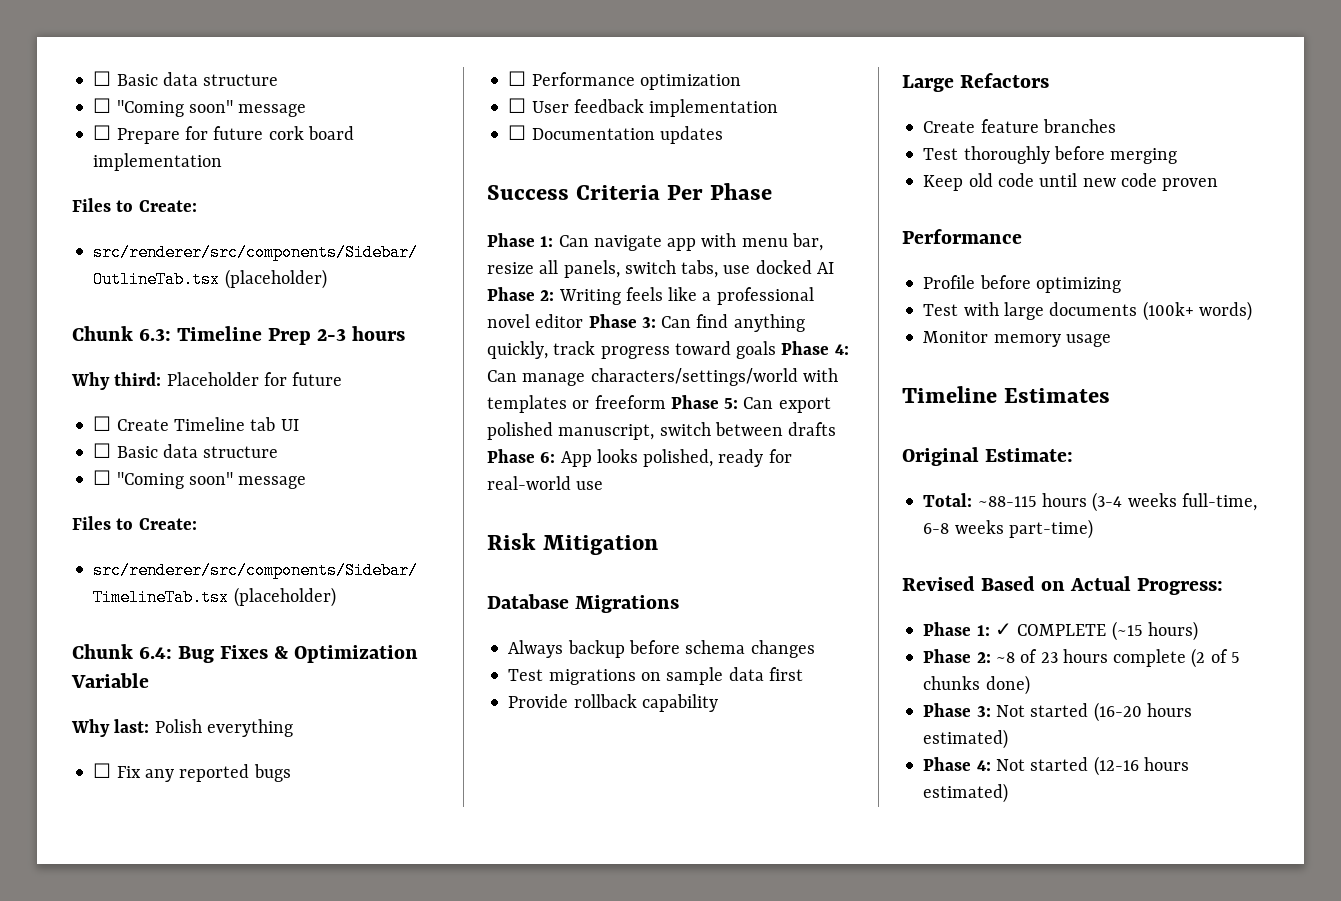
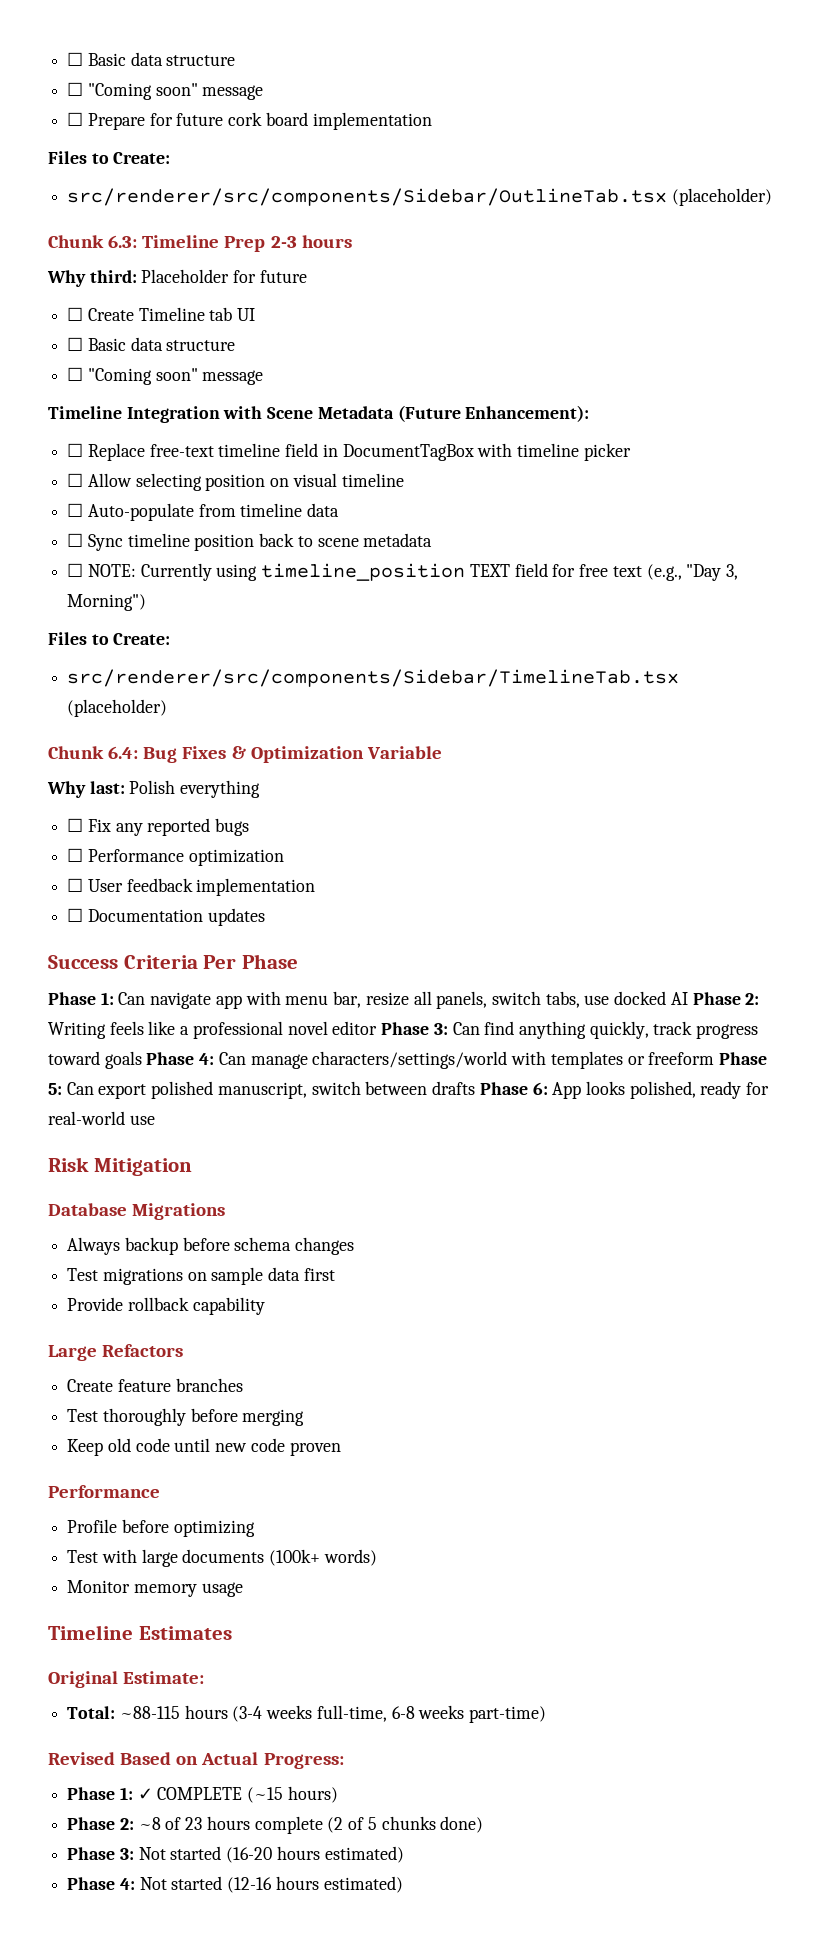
+ Timeline Integration with Scene Metadata (Future Enhancement):
+ ☐ Replace free-text timeline field in DocumentTagBox with timeline picker
+ ☐ Allow selecting position on visual timeline
+ ☐ Auto-populate from timeline data
+ ☐ Sync timeline position back to scene metadata
+ ☐ NOTE: Currently using timeline_position TEXT field for free text (e.g., "Day 3, Morning")

